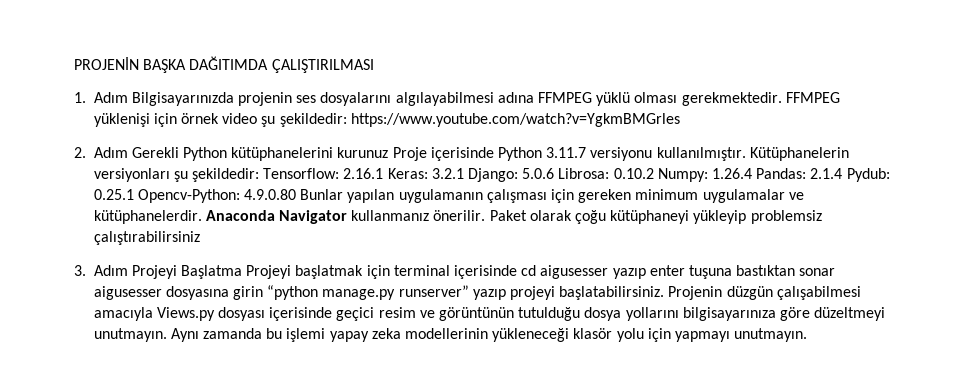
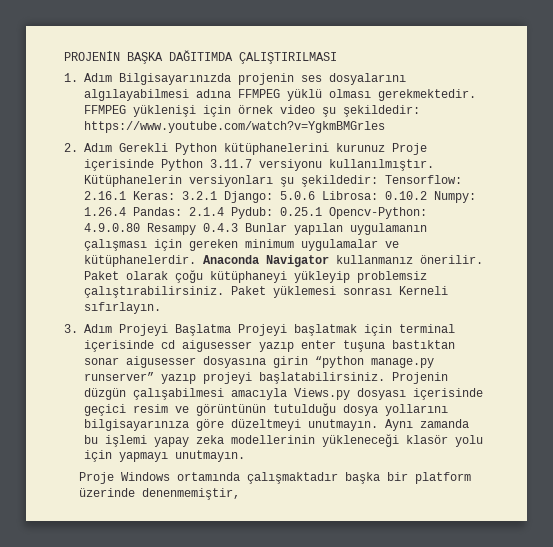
- Kütüphanelerin versiyonları şu şekildedir: Tensorflow: 2.16.1 Keras: 3.2.1 Django: 5.0.6 Librosa: 0.10.2 Numpy: 1.26.4 Pandas: 2.1.4 Pydub: 0.25.1 Opencv-Python: 4.9.0.80 Bunlar yapılan uygulamanın çalışması için gereken minimum uygulamalar ve kütüphanelerdir.
+ Kütüphanelerin versiyonları şu şekildedir: Tensorflow: 2.16.1 Keras: 3.2.1 Django: 5.0.6 Librosa: 0.10.2 Numpy: 1.26.4 Pandas: 2.1.4 Pydub: 0.25.1 Opencv-Python: 4.9.0.80 Resampy 0.4.3 Bunlar yapılan uygulamanın çalışması için gereken minimum uygulamalar ve kütüphanelerdir.
- Paket olarak çoğu kütüphaneyi yükleyip problemsiz çalıştırabilirsiniz
+ Paket olarak çoğu kütüphaneyi yükleyip problemsiz çalıştırabilirsiniz. Paket yüklemesi sonrası Kerneli sıfırlayın.
+ Proje Windows ortamında çalışmaktadır başka bir platform üzerinde denenmemiştir,

